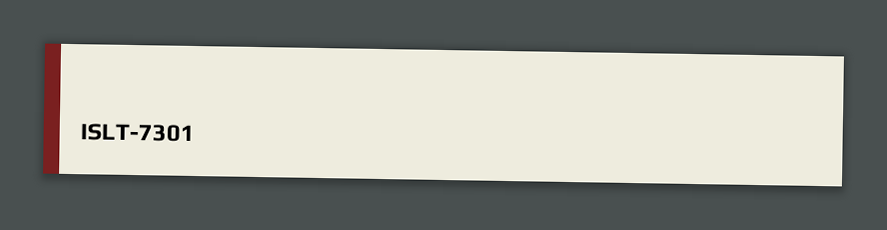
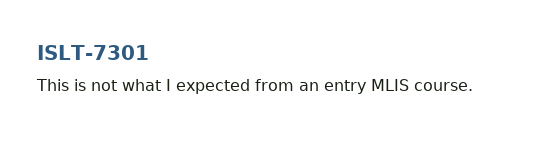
+ This is not what I expected from an entry MLIS course.

